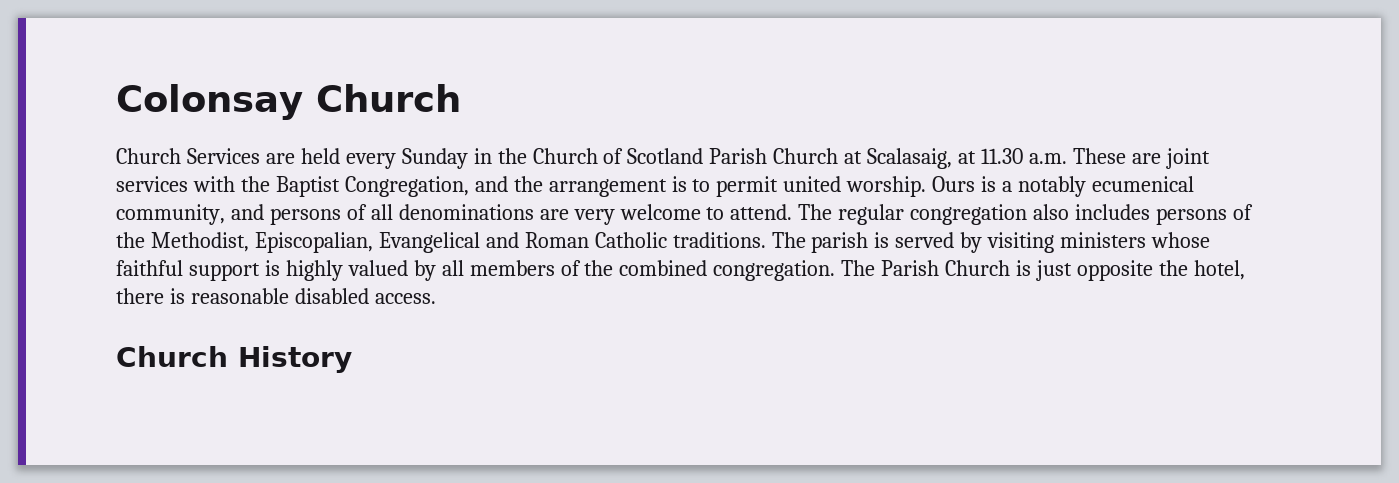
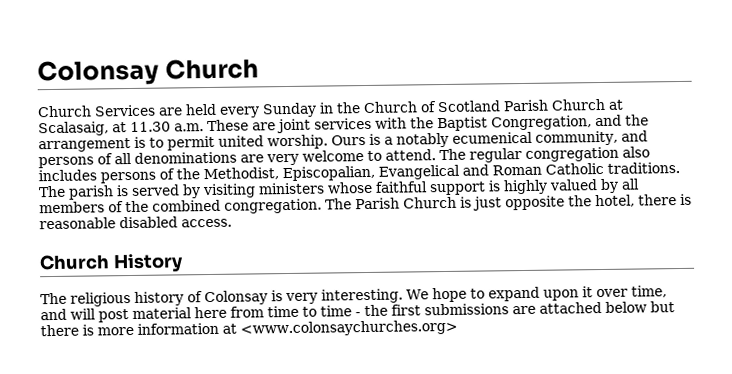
+ The religious history of Colonsay is very interesting. We hope to expand upon it over time, and will post material here from time to time - the first submissions are attached below but there is more information at <www.colonsaychurches.org>

